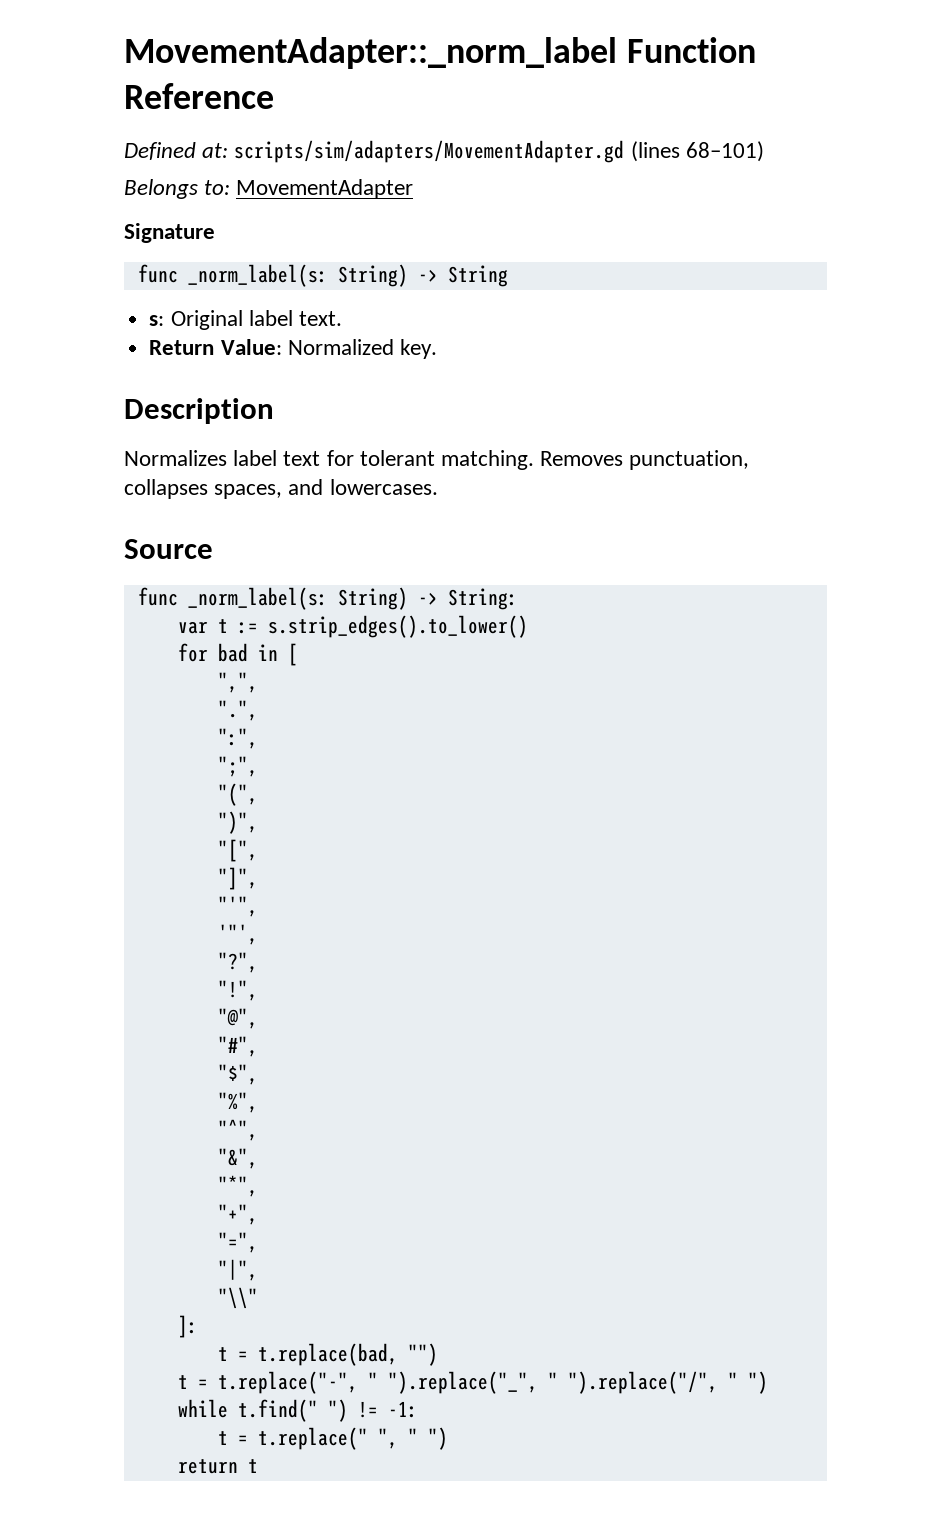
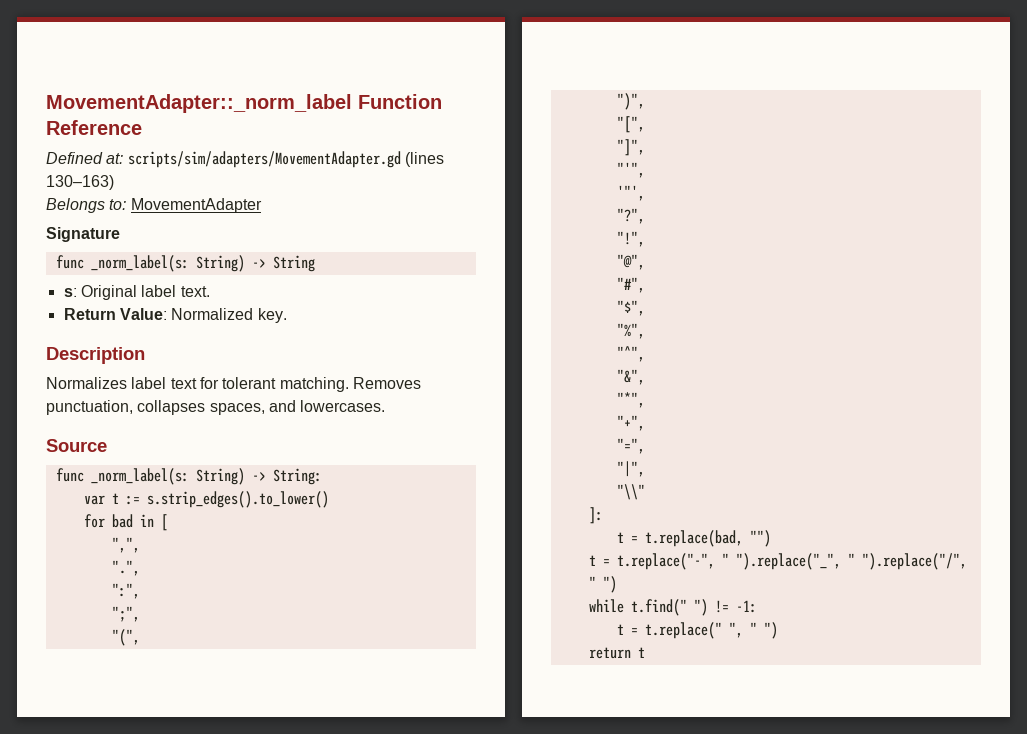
- Defined at: scripts/sim/adapters/MovementAdapter.gd (lines 68–101)
+ Defined at: scripts/sim/adapters/MovementAdapter.gd (lines 130–163)

